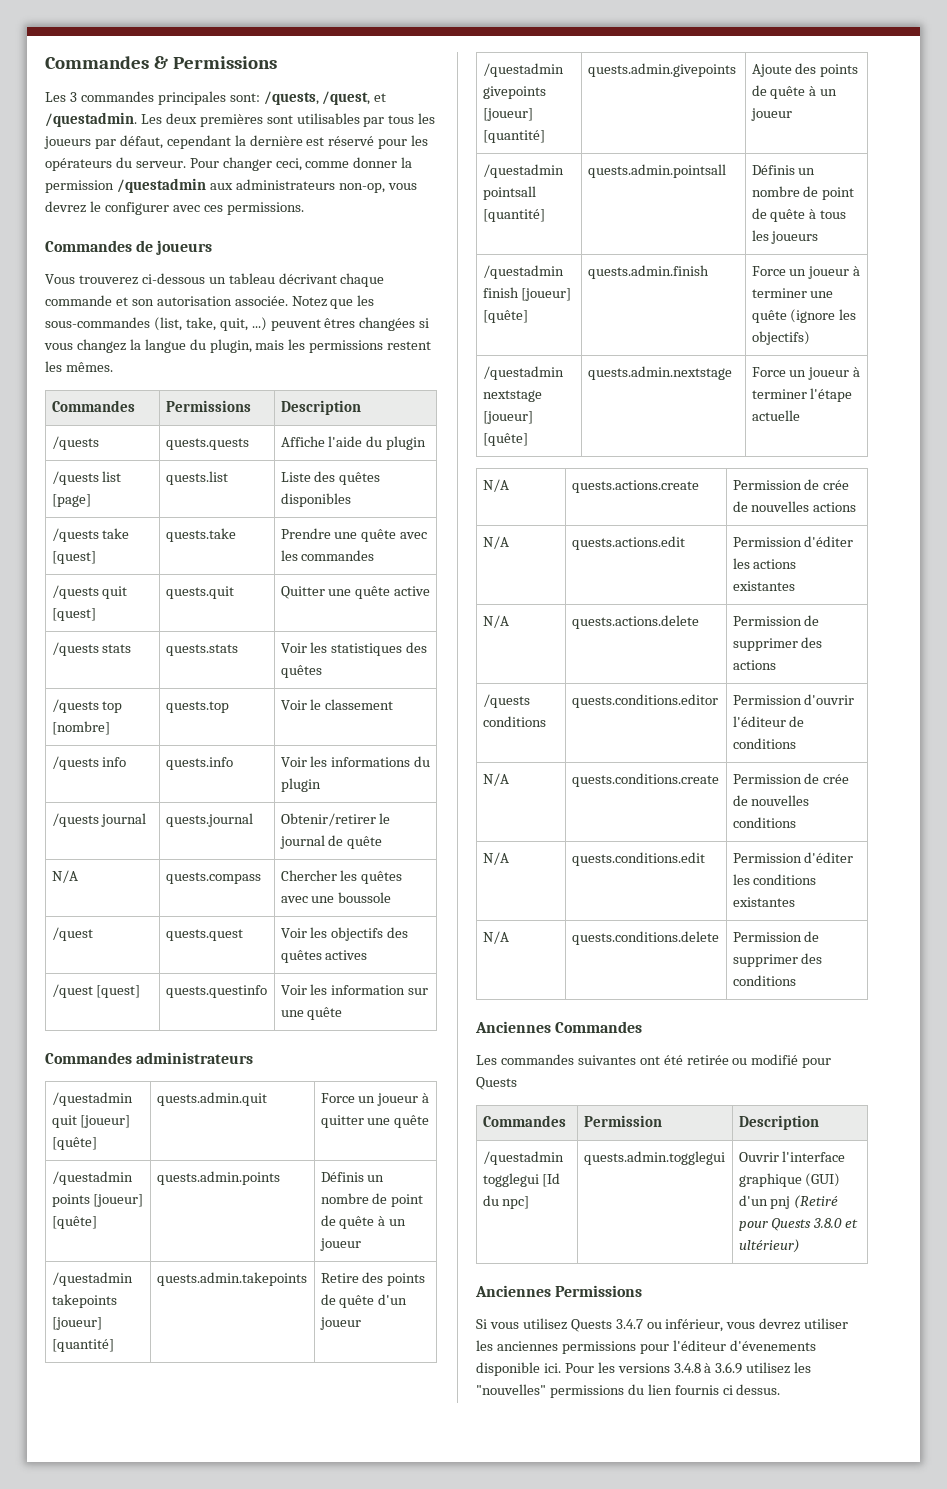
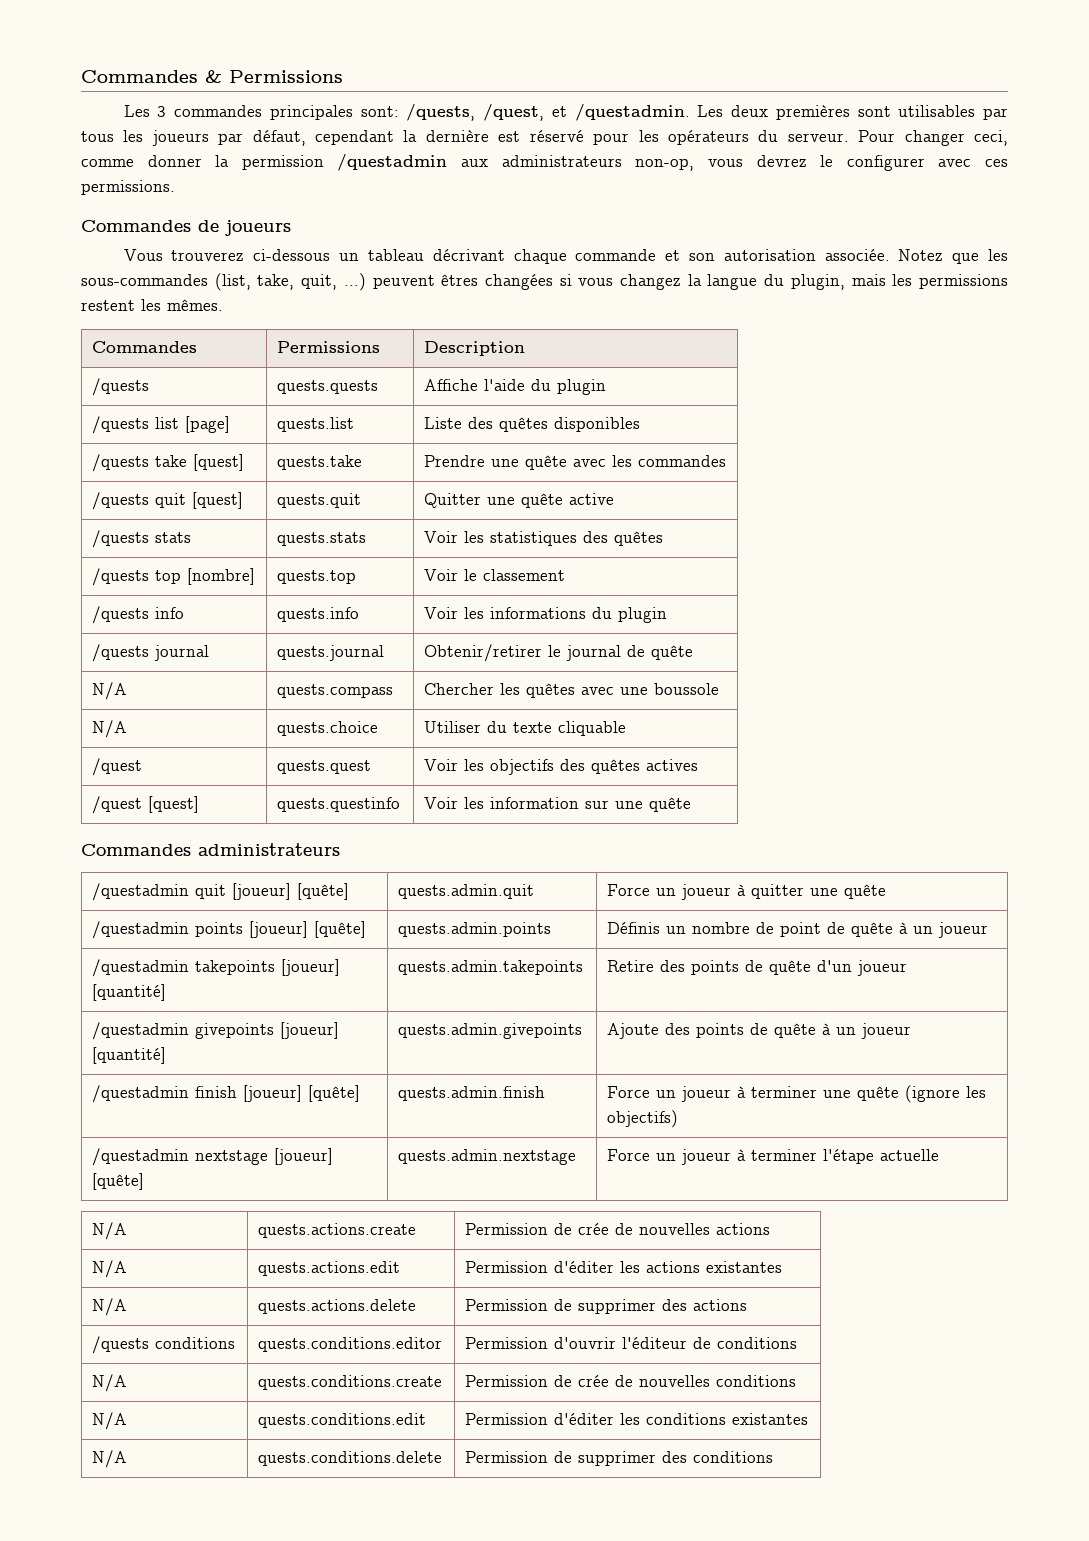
+ N/A | quests.choice | Utiliser du texte cliquable
- /questadmin pointsall [quantité] | quests.admin.pointsall | Définis un nombre de point de quête à tous les joueurs
- Anciennes Commandes
- Les commandes suivantes ont été retirée ou modifié pour Quests
- Commandes | Permission | Description
- /questadmin togglegui [Id du npc] | quests.admin.togglegui | Ouvrir l'interface graphique (GUI) d'un pnj (Retiré pour Quests 3.8.0 et ultérieur)
- Anciennes Permissions
- Si vous utilisez Quests 3.4.7 ou inférieur, vous devrez utiliser les anciennes permissions pour l'éditeur d'évenements disponible ici. Pour les versions 3.4.8 à 3.6.9 utilisez les "nouvelles" permissions du lien fournis ci dessus.

